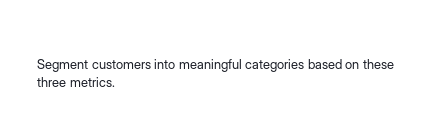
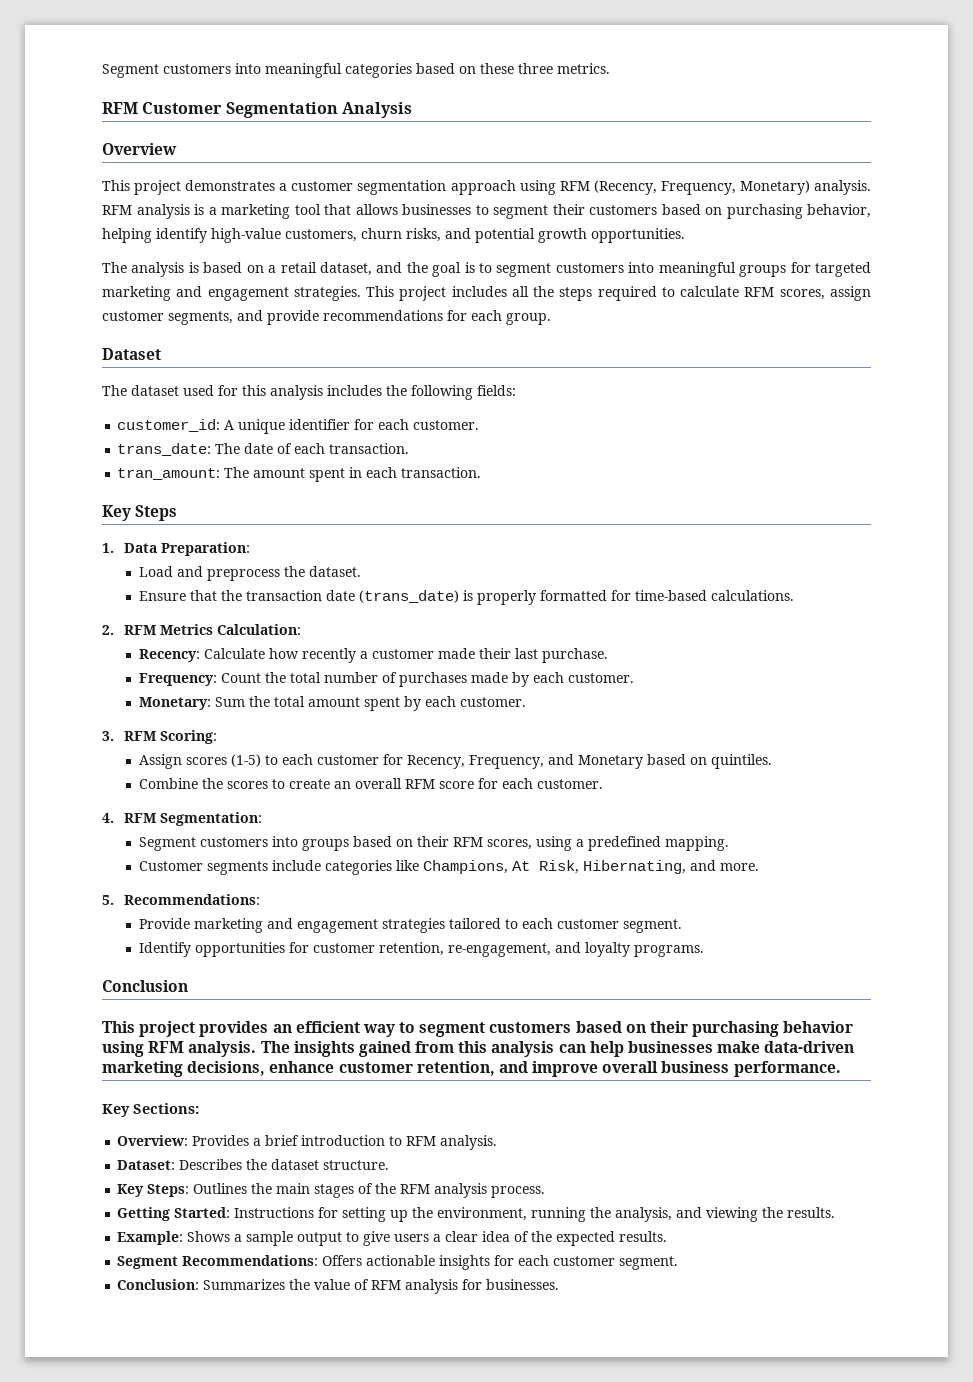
+ RFM Customer Segmentation Analysis
+ Overview
+ This project demonstrates a customer segmentation approach using RFM (Recency, Frequency, Monetary) analysis. RFM analysis is a marketing tool that allows businesses to segment their customers based on purchasing behavior, helping identify high-value customers, churn risks, and potential growth opportunities.
+ The analysis is based on a retail dataset, and the goal is to segment customers into meaningful groups for targeted marketing and engagement strategies. This project includes all the steps required to calculate RFM scores, assign customer segments, and provide recommendations for each group.
+ Dataset
+ The dataset used for this analysis includes the following fields:
+ customer_id: A unique identifier for each customer.
+ trans_date: The date of each transaction.
+ tran_amount: The amount spent in each transaction.
+ Key Steps
+ 1. Data Preparation:
+ Load and preprocess the dataset.
+ Ensure that the transaction date (trans_date) is properly formatted for time-based calculations.
+ 2. RFM Metrics Calculation:
+ Recency: Calculate how recently a customer made their last purchase.
+ Frequency: Count the total number of purchases made by each customer.
+ Monetary: Sum the total amount spent by each customer.
+ 3. RFM Scoring:
+ Assign scores (1-5) to each customer for Recency, Frequency, and Monetary based on quintiles.
+ Combine the scores to create an overall RFM score for each customer.
+ 4. RFM Segmentation:
+ Segment customers into groups based on their RFM scores, using a predefined mapping.
+ Customer segments include categories like Champions, At Risk, Hibernating, and more.
+ 5. Recommendations:
+ Provide marketing and engagement strategies tailored to each customer segment.
+ Identify opportunities for customer retention, re-engagement, and loyalty programs.
+ Conclusion
+ This project provides an efficient way to segment customers based on their purchasing behavior using RFM analysis. The insights gained from this analysis can help businesses make data-driven marketing decisions, enhance customer retention, and improve overall business performance.
+ Key Sections:
+ Overview: Provides a brief introduction to RFM analysis.
+ Dataset: Describes the dataset structure.
+ Key Steps: Outlines the main stages of the RFM analysis process.
+ Getting Started: Instructions for setting up the environment, running the analysis, and viewing the results.
+ Example: Shows a sample output to give users a clear idea of the expected results.
+ Segment Recommendations: Offers actionable insights for each customer segment.
+ Conclusion: Summarizes the value of RFM analysis for businesses.

